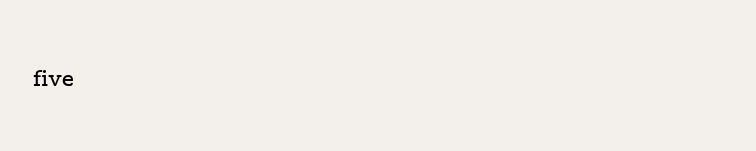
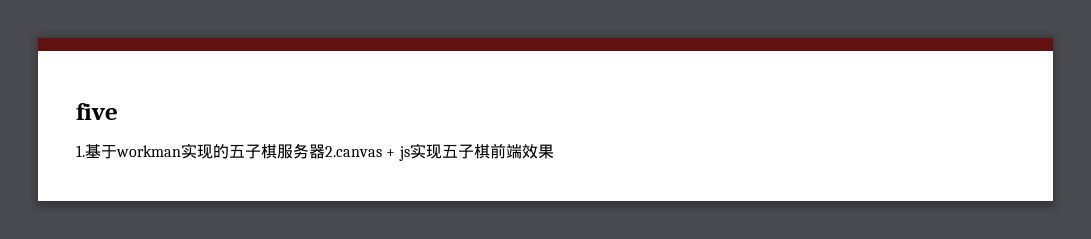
+ 1.基于workman实现的五子棋服务器2.canvas + js实现五子棋前端效果

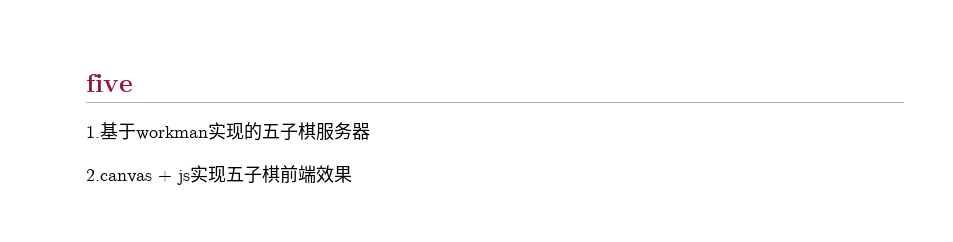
- 1.基于workman实现的五子棋服务器2.canvas + js实现五子棋前端效果
+ 1.基于workman实现的五子棋服务器
+ 2.canvas + js实现五子棋前端效果

